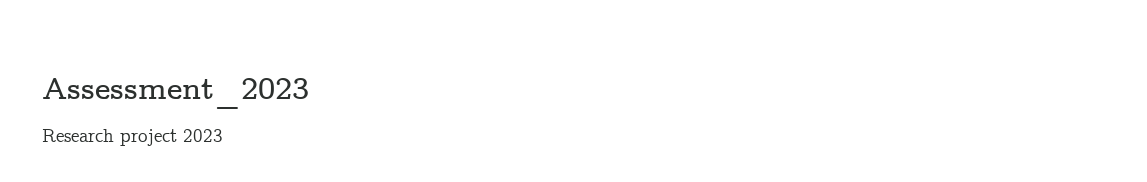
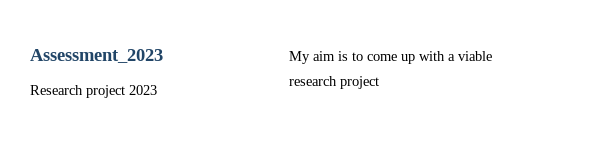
+ My aim is to come up with a viable research project

